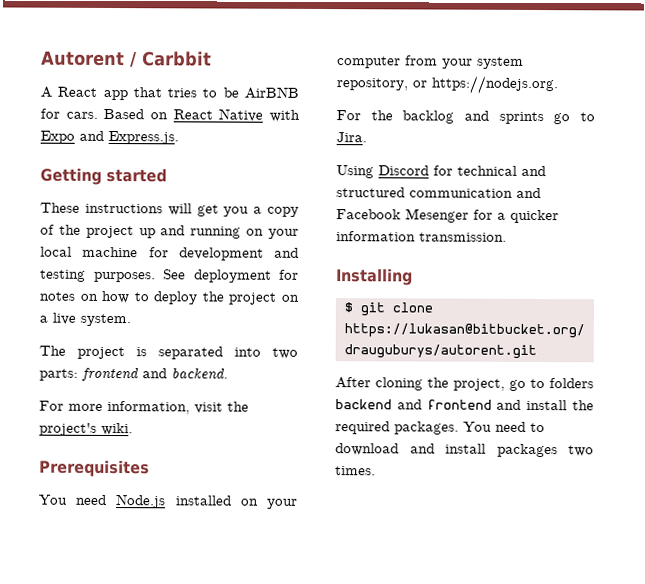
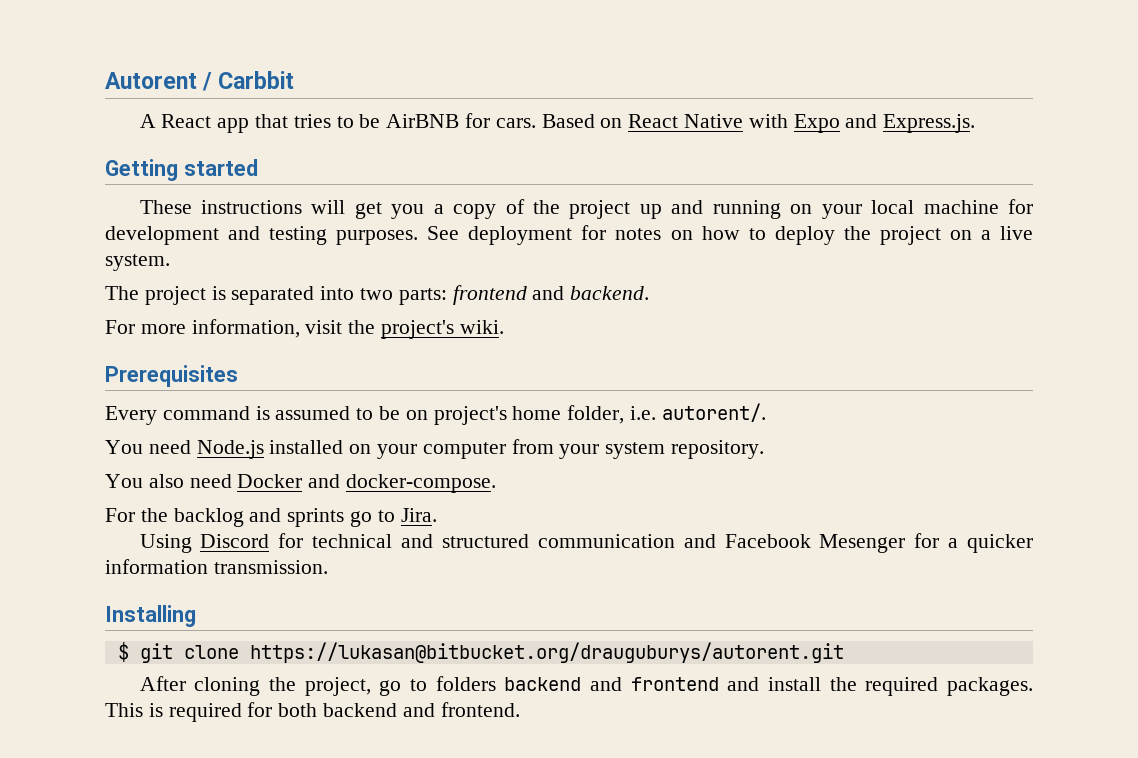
+ Every command is assumed to be on project's home folder, i.e. autorent/.
- You need Node.js installed on your computer from your system repository, or https://nodejs.org.
+ You need Node.js installed on your computer from your system repository.
+ You also need Docker and docker-compose.
- You need to download and install packages two times.
+ This is required for both backend and frontend.

